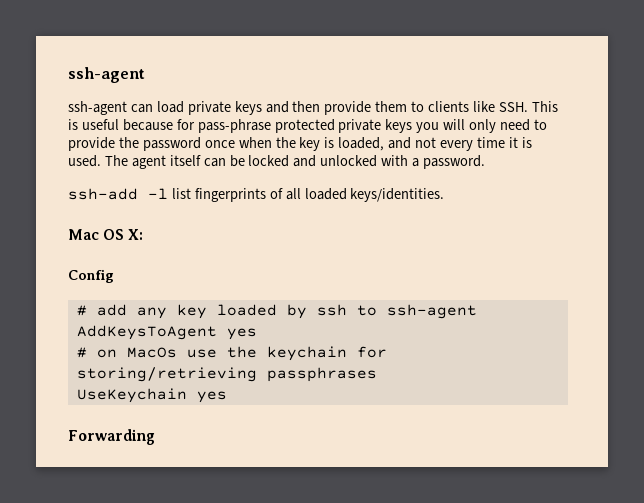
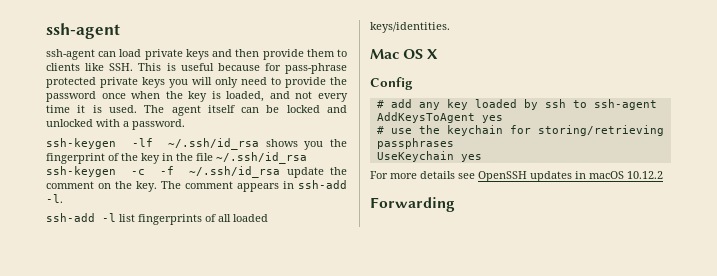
+ ssh-keygen -lf ~/.ssh/id_rsa shows you the fingerprint of the key in the file ~/.ssh/id_rsa ssh-keygen -c -f ~/.ssh/id_rsa update the comment on the key. The comment appears in ssh-add -l.
- Mac OS X:
+ Mac OS X
- # on MacOs use the keychain for storing/retrieving passphrases
+ # use the keychain for storing/retrieving passphrases
+ For more details see OpenSSH updates in macOS 10.12.2

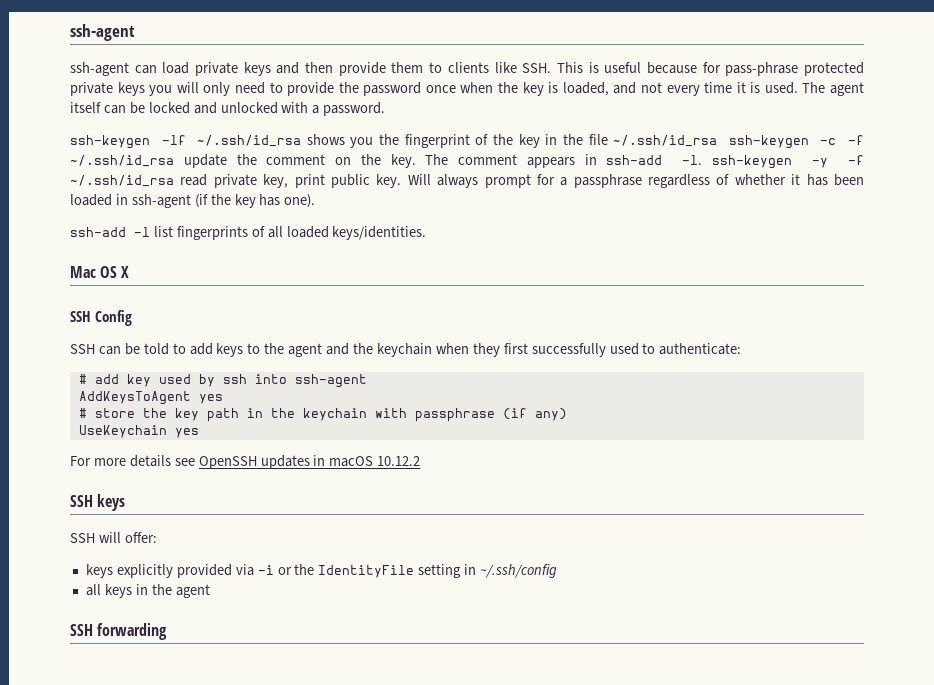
- The comment appears in ssh-add -l.
+ The comment appears in ssh-add -l. ssh-keygen -y -f ~/.ssh/id_rsa read private key, print public key. Will always prompt for a passphrase regardless of whether it has been loaded in ssh-agent (if the key has one).
- Config
+ SSH Config
+ SSH can be told to add keys to the agent and the keychain when they first successfully used to authenticate:
- # add any key loaded by ssh to ssh-agent
+ # add key used by ssh into ssh-agent
- # use the keychain for storing/retrieving passphrases
+ # store the key path in the keychain with passphrase (if any)
- Forwarding
+ SSH keys
+ SSH will offer:
+ keys explicitly provided via -i or the IdentityFile setting in ~/.ssh/config
+ all keys in the agent
+ SSH forwarding

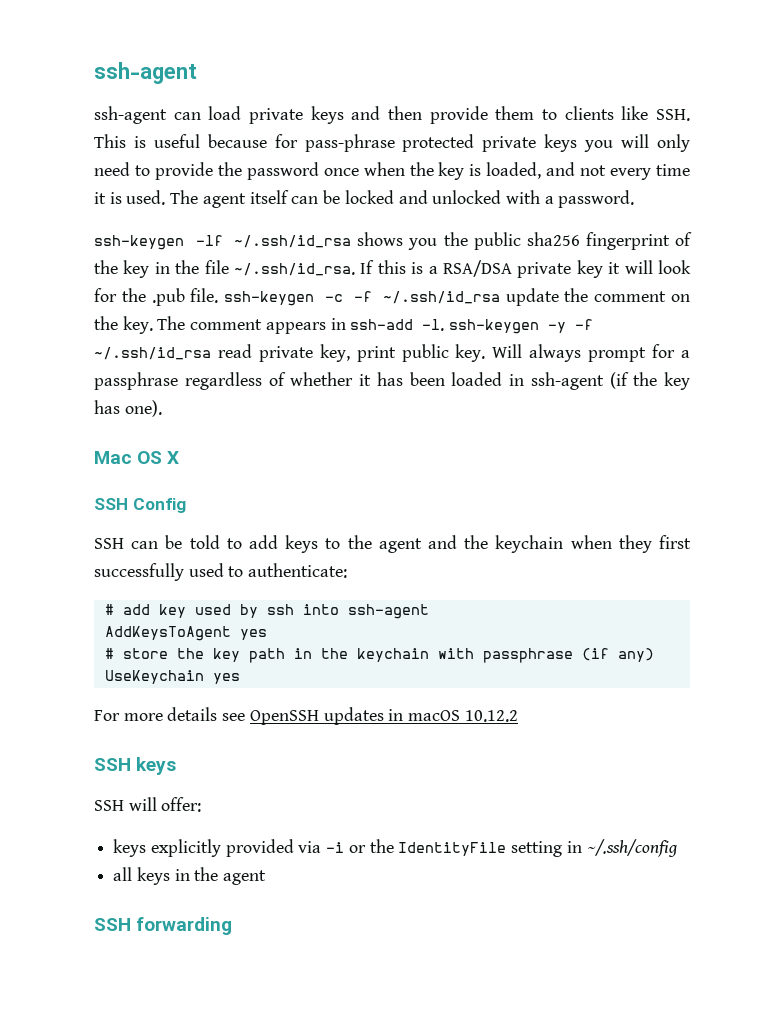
- ssh-keygen -lf ~/.ssh/id_rsa shows you the fingerprint of the key in the file ~/.ssh/id_rsa ssh-keygen -c -f ~/.ssh/id_rsa update the comment on the key.
+ ssh-keygen -lf ~/.ssh/id_rsa shows you the public sha256 fingerprint of the key in the file ~/.ssh/id_rsa. If this is a RSA/DSA private key it will look for the .pub file. ssh-keygen -c -f ~/.ssh/id_rsa update the comment on the key.
- ssh-add -l list fingerprints of all loaded keys/identities.

